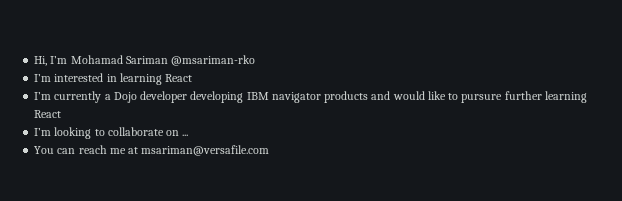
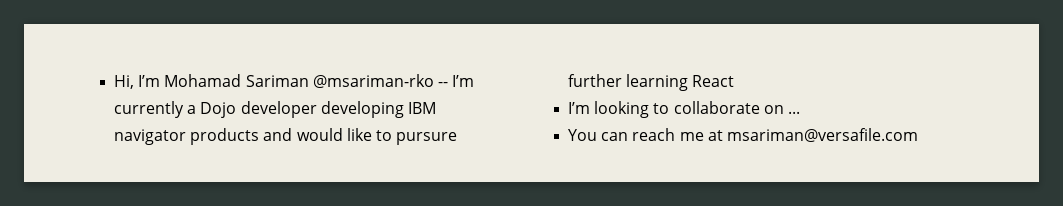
- Hi, I’m Mohamad Sariman @msariman-rko
- I’m interested in learning React
- I’m currently a Dojo developer developing IBM navigator products and would like to pursure further learning React
+ Hi, I’m Mohamad Sariman @msariman-rko -- I’m currently a Dojo developer developing IBM navigator products and would like to pursure further learning React

